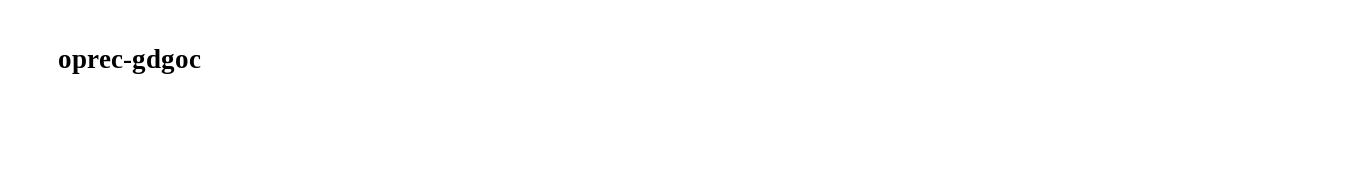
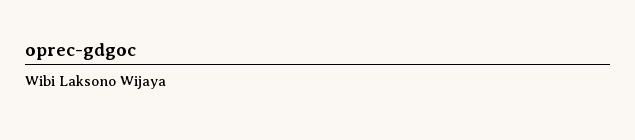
+ Wibi Laksono Wijaya

